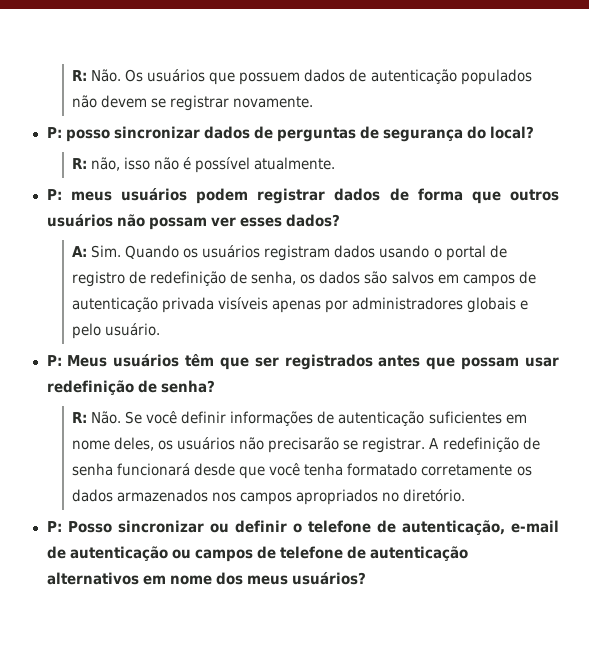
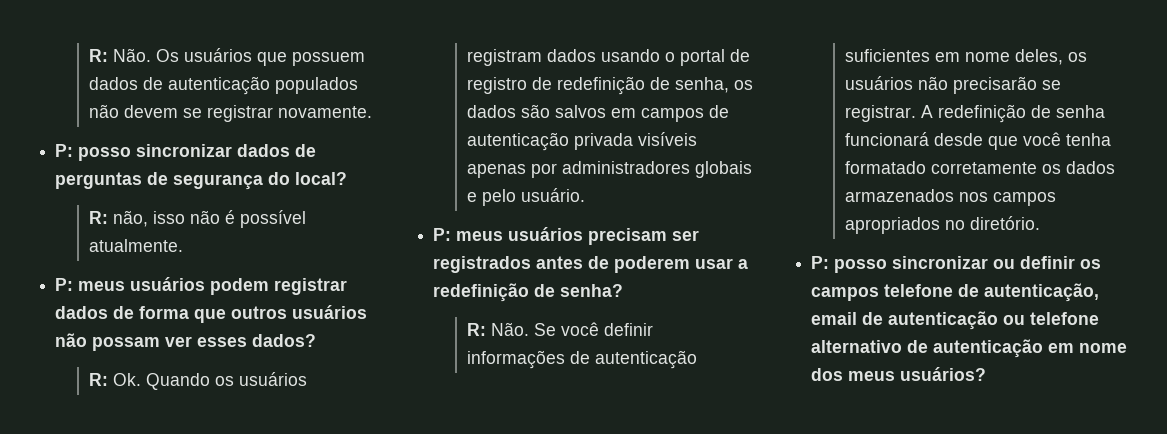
- A: Sim. Quando os usuários registram dados usando o portal de registro de redefinição de senha, os dados são salvos em campos de autenticação privada visíveis apenas por administradores globais e pelo usuário.
+ R: Ok. Quando os usuários registram dados usando o portal de registro de redefinição de senha, os dados são salvos em campos de autenticação privada visíveis apenas por administradores globais e pelo usuário.
- P: Meus usuários têm que ser registrados antes que possam usar redefinição de senha?
+ P: meus usuários precisam ser registrados antes de poderem usar a redefinição de senha?
- P: Posso sincronizar ou definir o telefone de autenticação, e-mail de autenticação ou campos de telefone de autenticação alternativos em nome dos meus usuários?
+ P: posso sincronizar ou definir os campos telefone de autenticação, email de autenticação ou telefone alternativo de autenticação em nome dos meus usuários?

